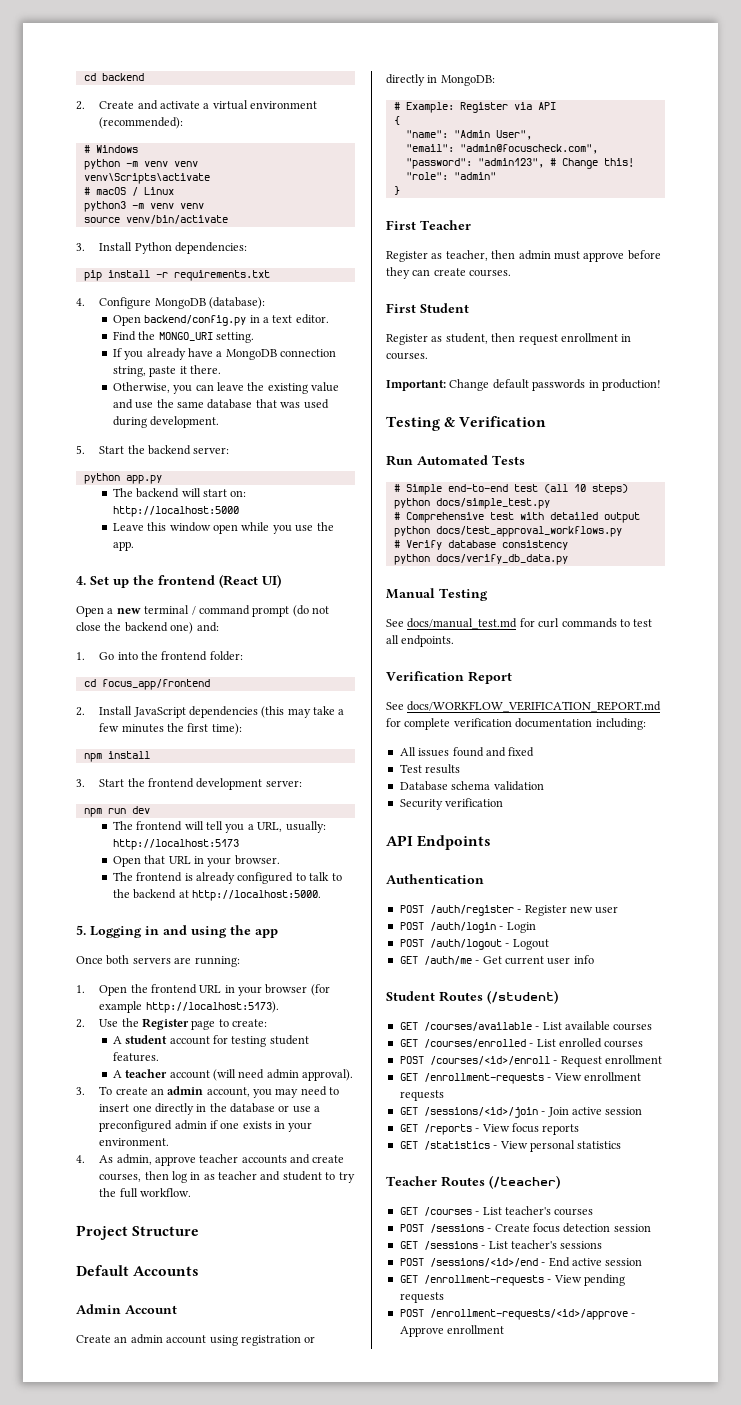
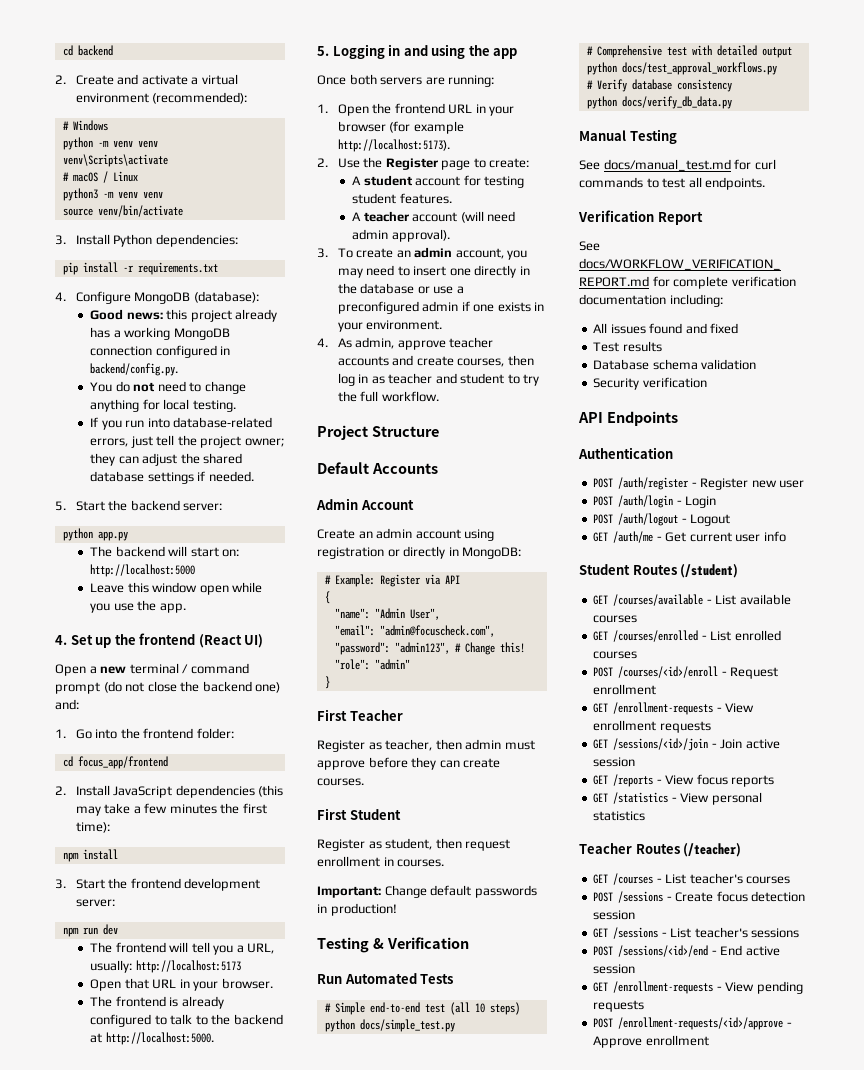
- Open backend/config.py in a text editor.
- Find the MONGO_URI setting.
- If you already have a MongoDB connection string, paste it there.
- Otherwise, you can leave the existing value and use the same database that was used during development.
+ Good news: this project already has a working MongoDB connection configured in backend/config.py.
+ You do not need to change anything for local testing.
+ If you run into database‑related errors, just tell the project owner; they can adjust the shared database settings if needed.

